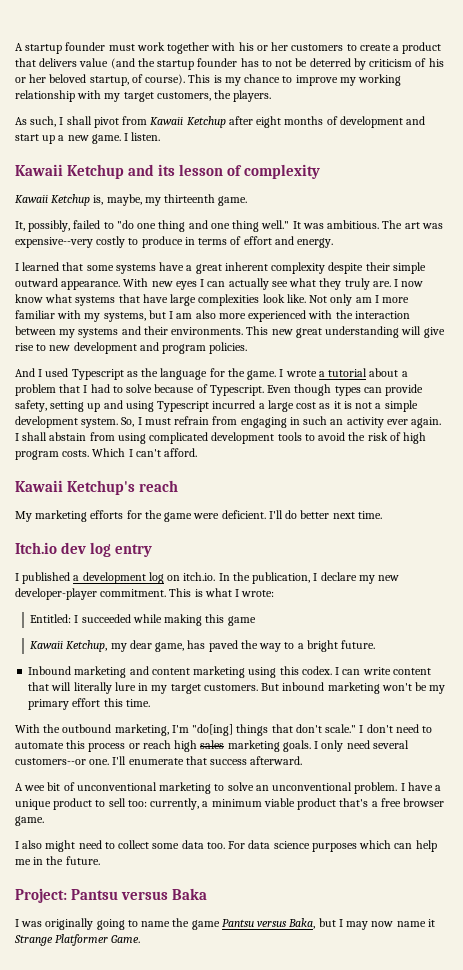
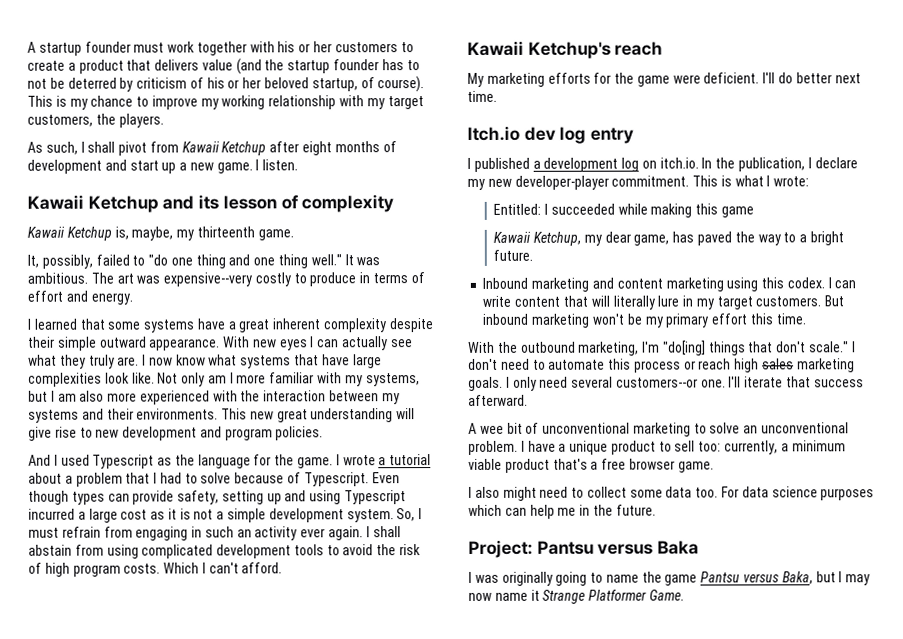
- I'll enumerate that success afterward.
+ I'll iterate that success afterward.

